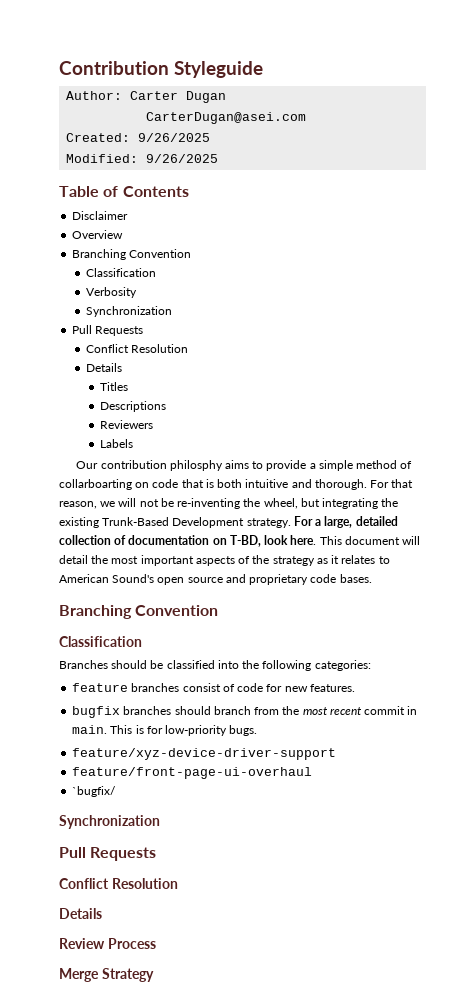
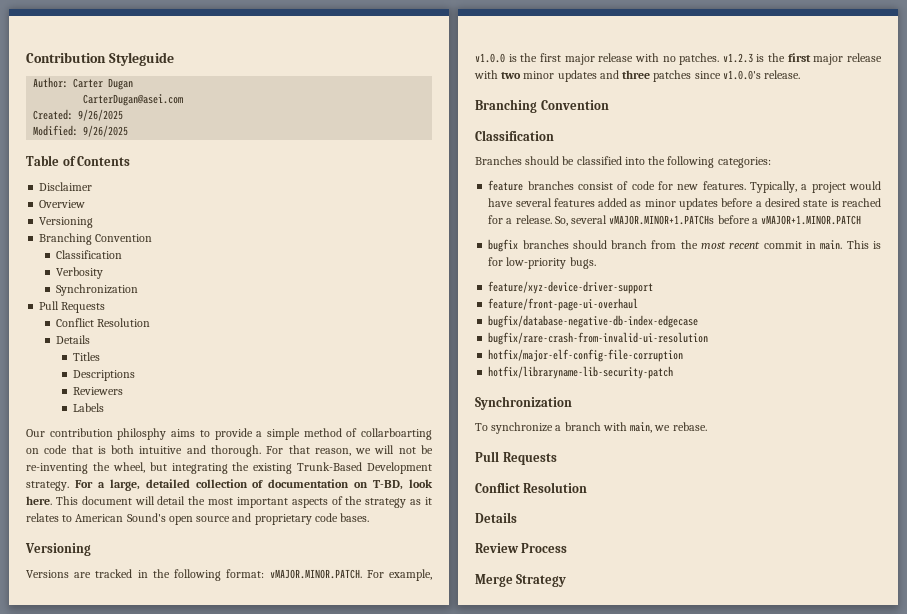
  Overview
+ Versioning
  This document will detail the most important aspects of the strategy as it relates to American Sound's open source and proprietary code bases.
+ Versioning
+ Versions are tracked in the following format: vMAJOR.MINOR.PATCH. For example, v1.0.0 is the first major release with no patches. v1.2.3 is the first major release with two minor updates and three patches since v1.0.0's release.
+ Typically, a project would have several features added as minor updates before a desired state is reached for a release. So, several vMAJOR.MINOR+1.PATCHs before a vMAJOR+1.MINOR.PATCH
- `bugfix/
+ bugfix/database-negative-db-index-edgecase
+ bugfix/rare-crash-from-invalid-ui-resolution
+ hotfix/major-elf-config-file-corruption
+ hotfix/libraryname-lib-security-patch
  Synchronization
+ To synchronize a branch with main, we rebase.

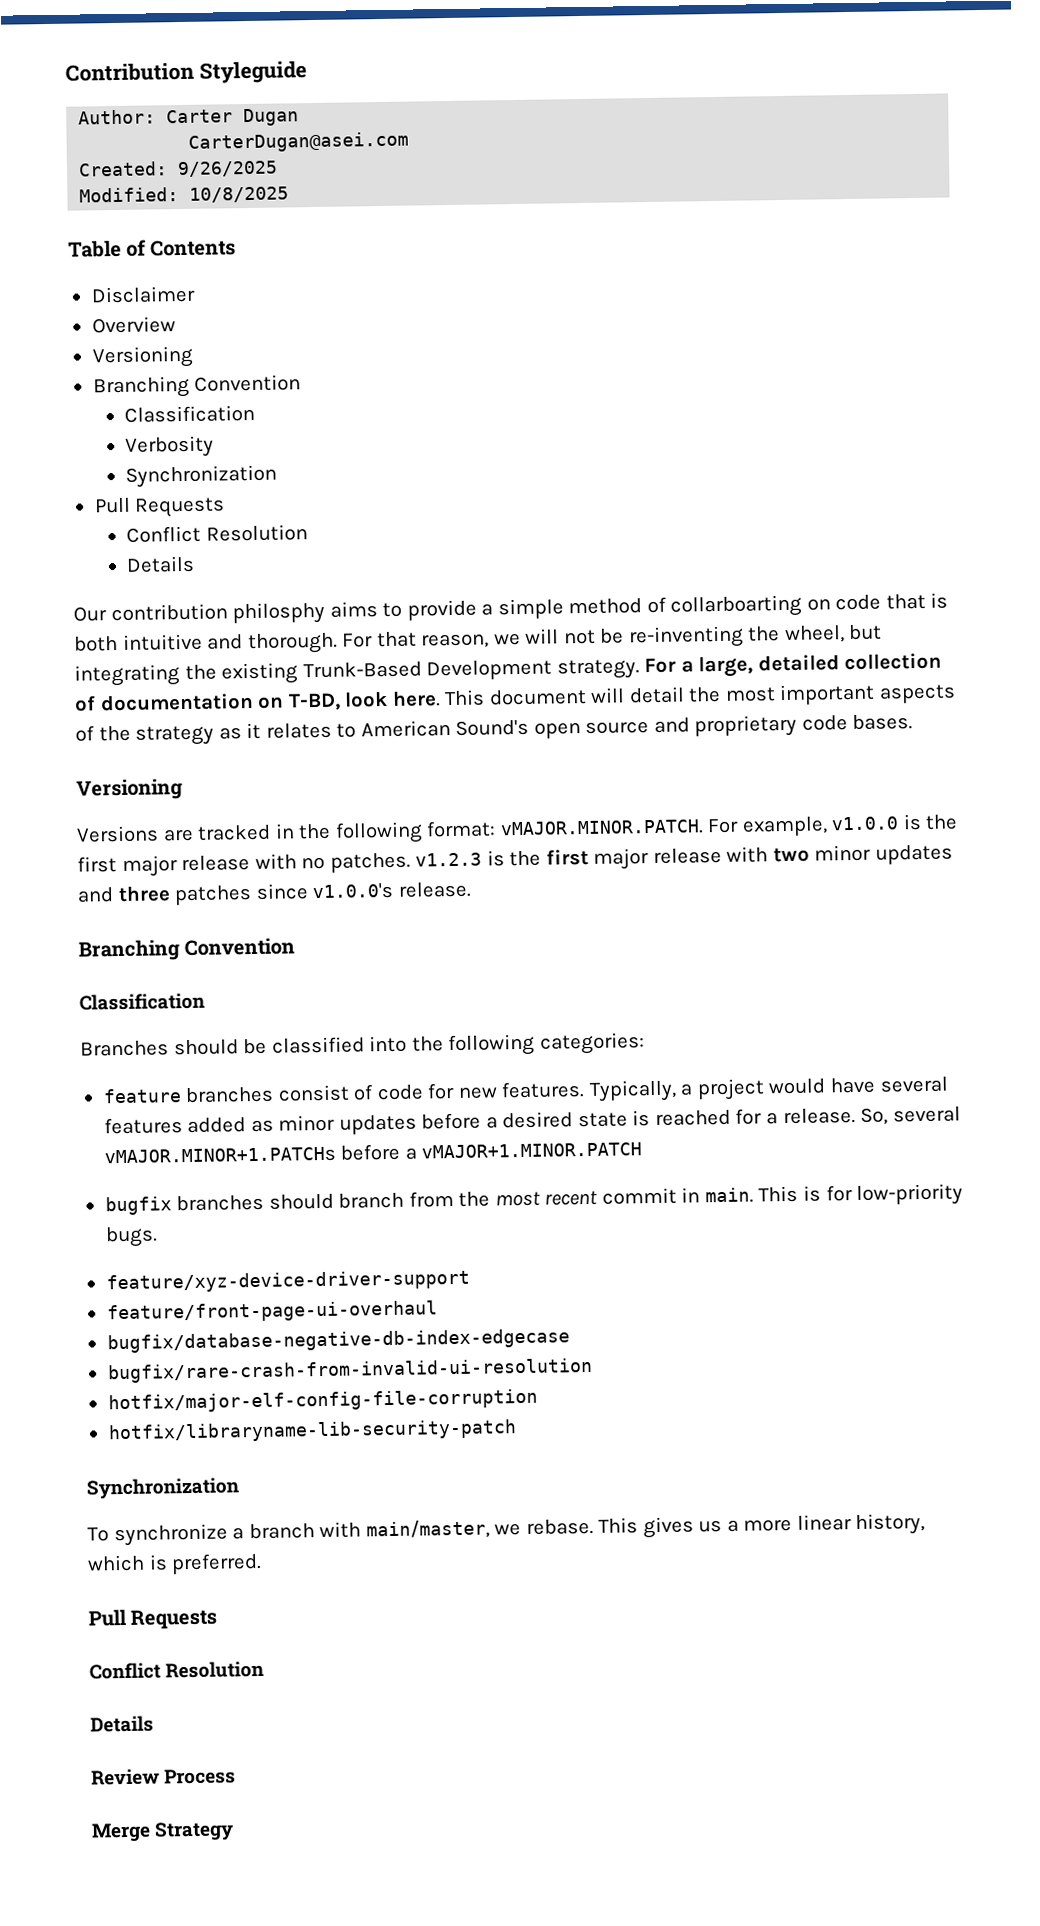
- Modified: 9/26/2025
+ Modified: 10/8/2025
- Titles
- Descriptions
- Reviewers
- Labels
- To synchronize a branch with main, we rebase.
+ To synchronize a branch with main/master, we rebase. This gives us a more linear history, which is preferred.

